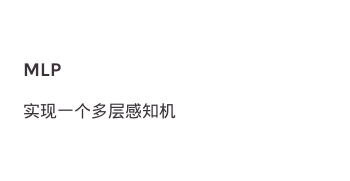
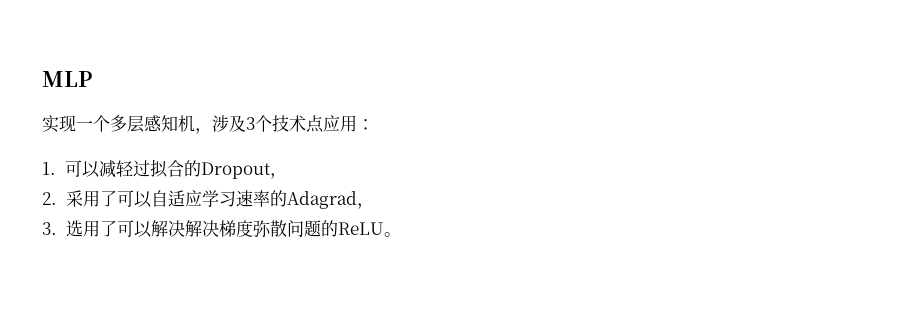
- 实现一个多层感知机
+ 实现一个多层感知机，涉及3个技术点应用：
+ 1.可以减轻过拟合的Dropout，
+ 2.采用了可以自适应学习速率的Adagrad，
+ 3.选用了可以解决解决梯度弥散问题的ReLU。

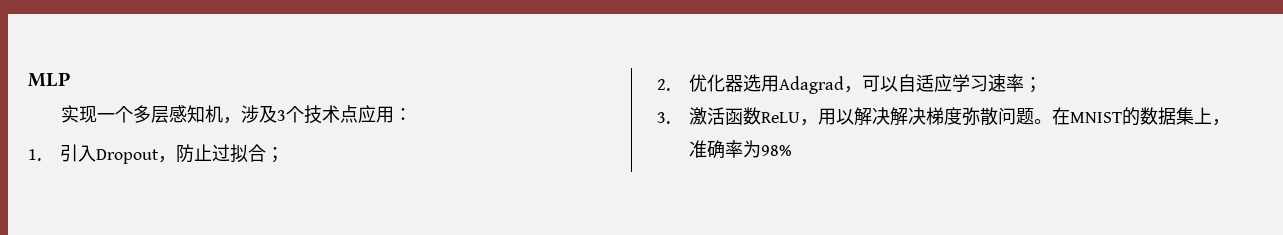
- 1.可以减轻过拟合的Dropout，
- 2.采用了可以自适应学习速率的Adagrad，
+ 1.引入Dropout，防止过拟合；
+ 2.优化器选用Adagrad，可以自适应学习速率；
- 3.选用了可以解决解决梯度弥散问题的ReLU。
+ 3.激活函数ReLU，用以解决解决梯度弥散问题。在MNIST的数据集上，准确率为98%

